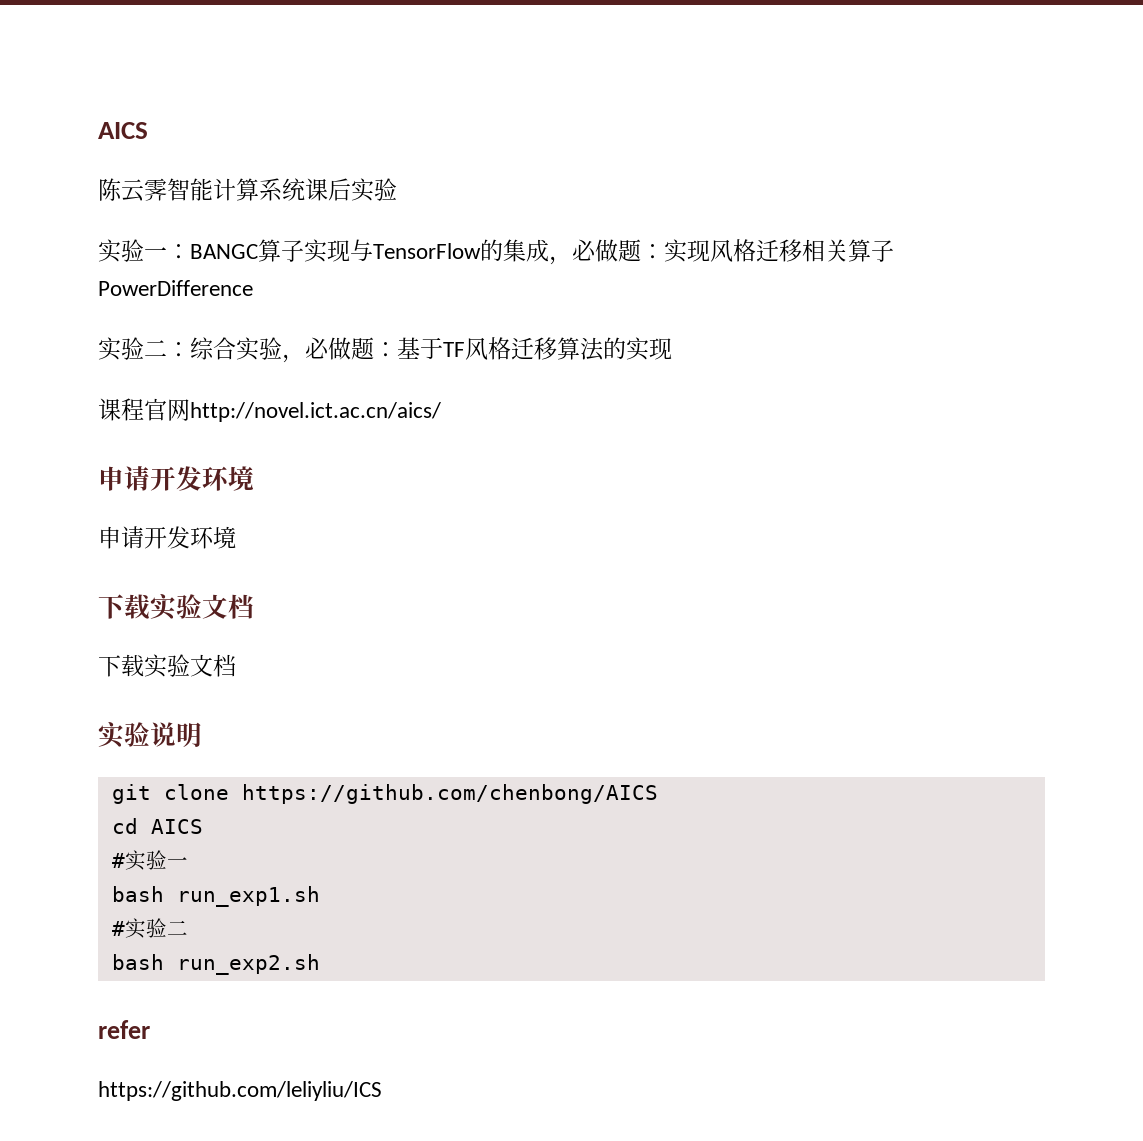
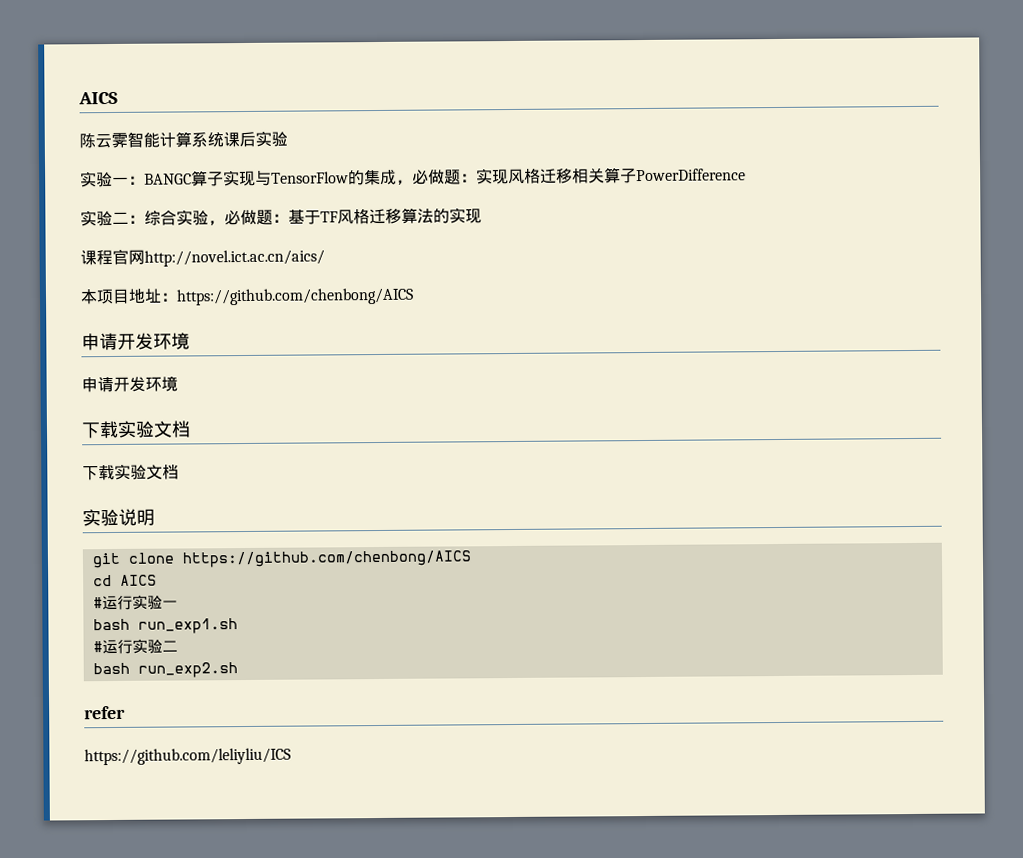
+ 本项目地址：https://github.com/chenbong/AICS
- #实验一
+ #运行实验一
- #实验二
+ #运行实验二

